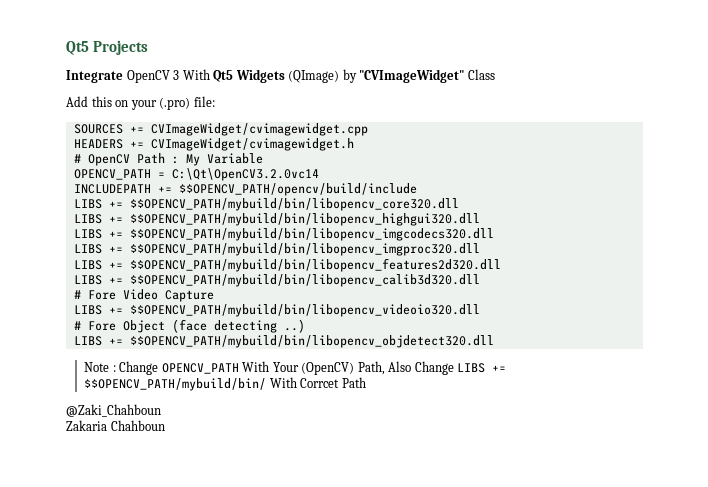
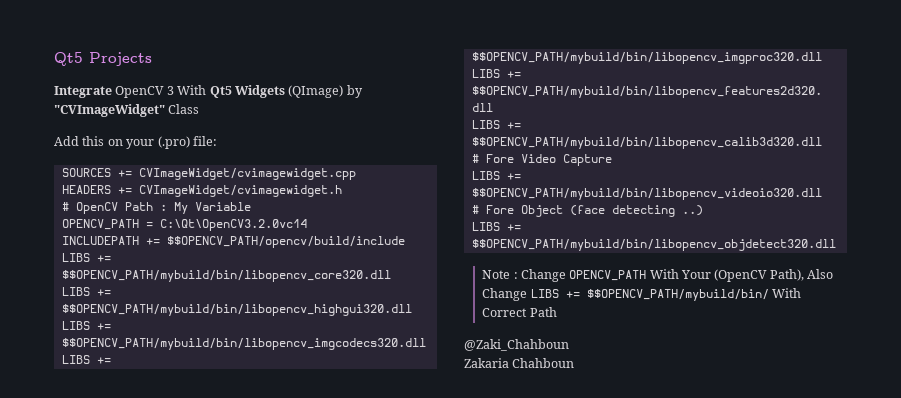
- Note : Change OPENCV_PATH With Your (OpenCV) Path, Also Change LIBS += $$OPENCV_PATH/mybuild/bin/ With Corrcet Path
+ Note : Change OPENCV_PATH With Your (OpenCV Path), Also Change LIBS += $$OPENCV_PATH/mybuild/bin/ With Correct Path

